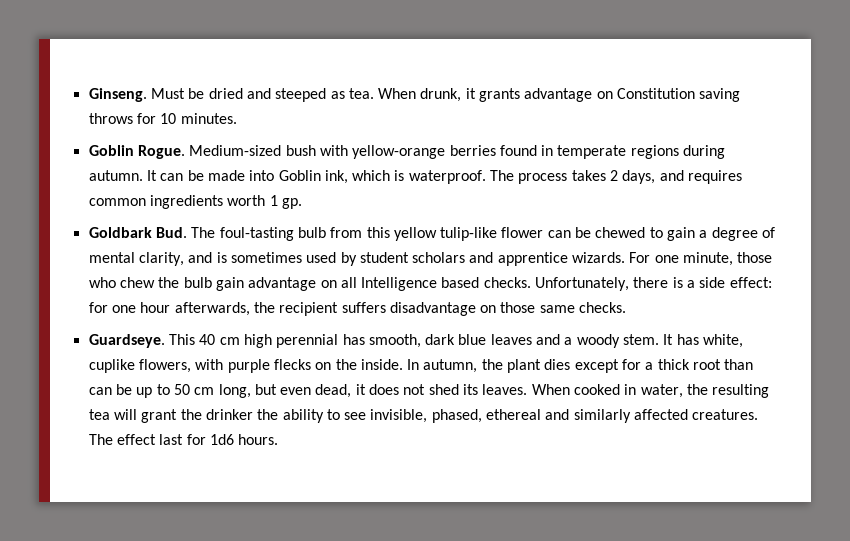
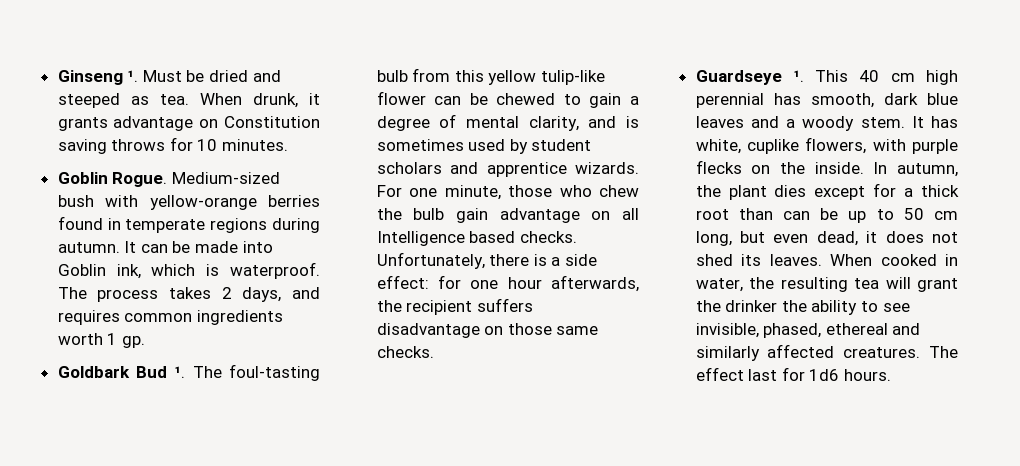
- Ginseng. Must be dried and steeped as tea.
+ Ginseng ¹. Must be dried and steeped as tea.
- Goldbark Bud. The foul-tasting bulb from this yellow tulip-like flower can be chewed to gain a degree of mental clarity, and is sometimes used by student scholars and apprentice wizards.
+ Goldbark Bud ¹. The foul-tasting bulb from this yellow tulip-like flower can be chewed to gain a degree of mental clarity, and is sometimes used by student scholars and apprentice wizards.
- Guardseye. This 40 cm high perennial has smooth, dark blue leaves and a woody stem.
+ Guardseye ¹. This 40 cm high perennial has smooth, dark blue leaves and a woody stem.

